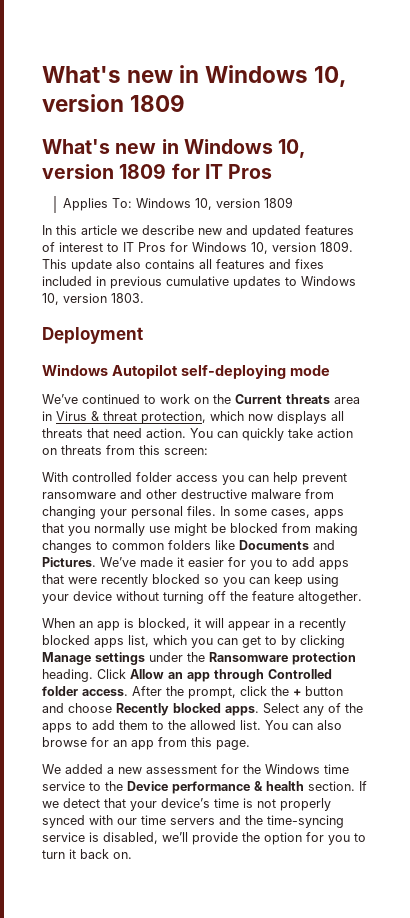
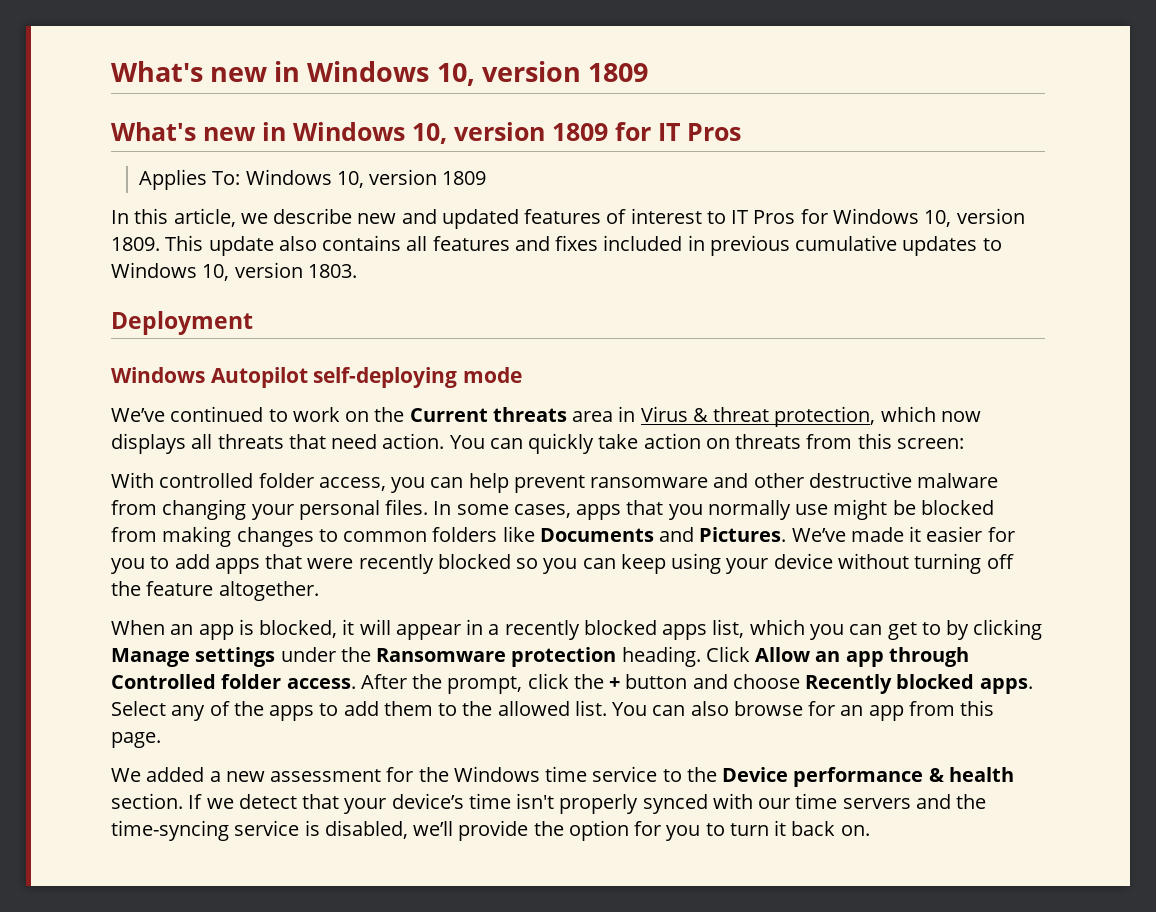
- In this article we describe new and updated features of interest to IT Pros for Windows 10, version 1809.
+ In this article, we describe new and updated features of interest to IT Pros for Windows 10, version 1809.
- With controlled folder access you can help prevent ransomware and other destructive malware from changing your personal files.
+ With controlled folder access, you can help prevent ransomware and other destructive malware from changing your personal files.
- If we detect that your device’s time is not properly synced with our time servers and the time-syncing service is disabled, we’ll provide the option for you to turn it back on.
+ If we detect that your device’s time isn't properly synced with our time servers and the time-syncing service is disabled, we’ll provide the option for you to turn it back on.

